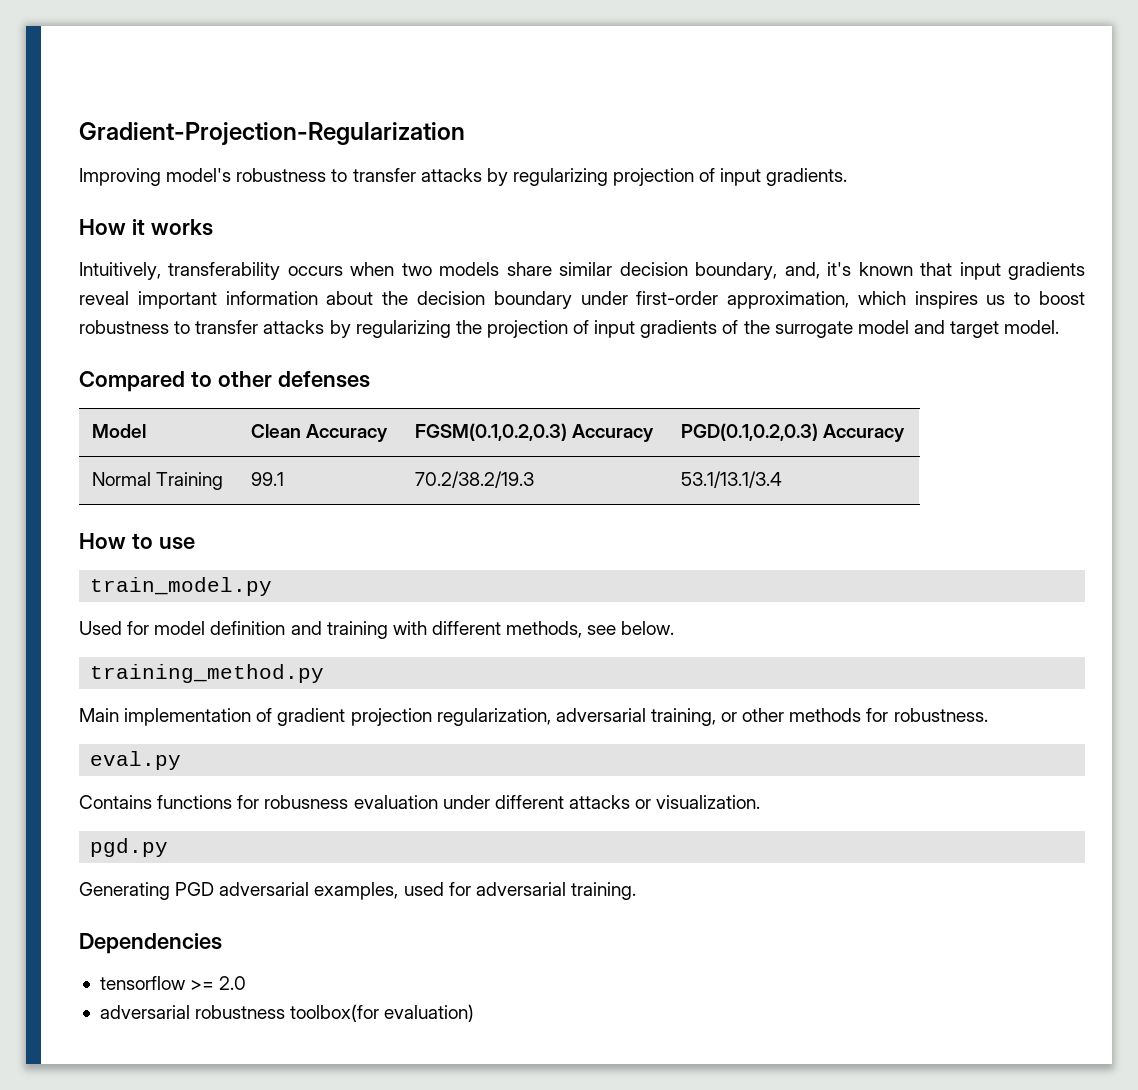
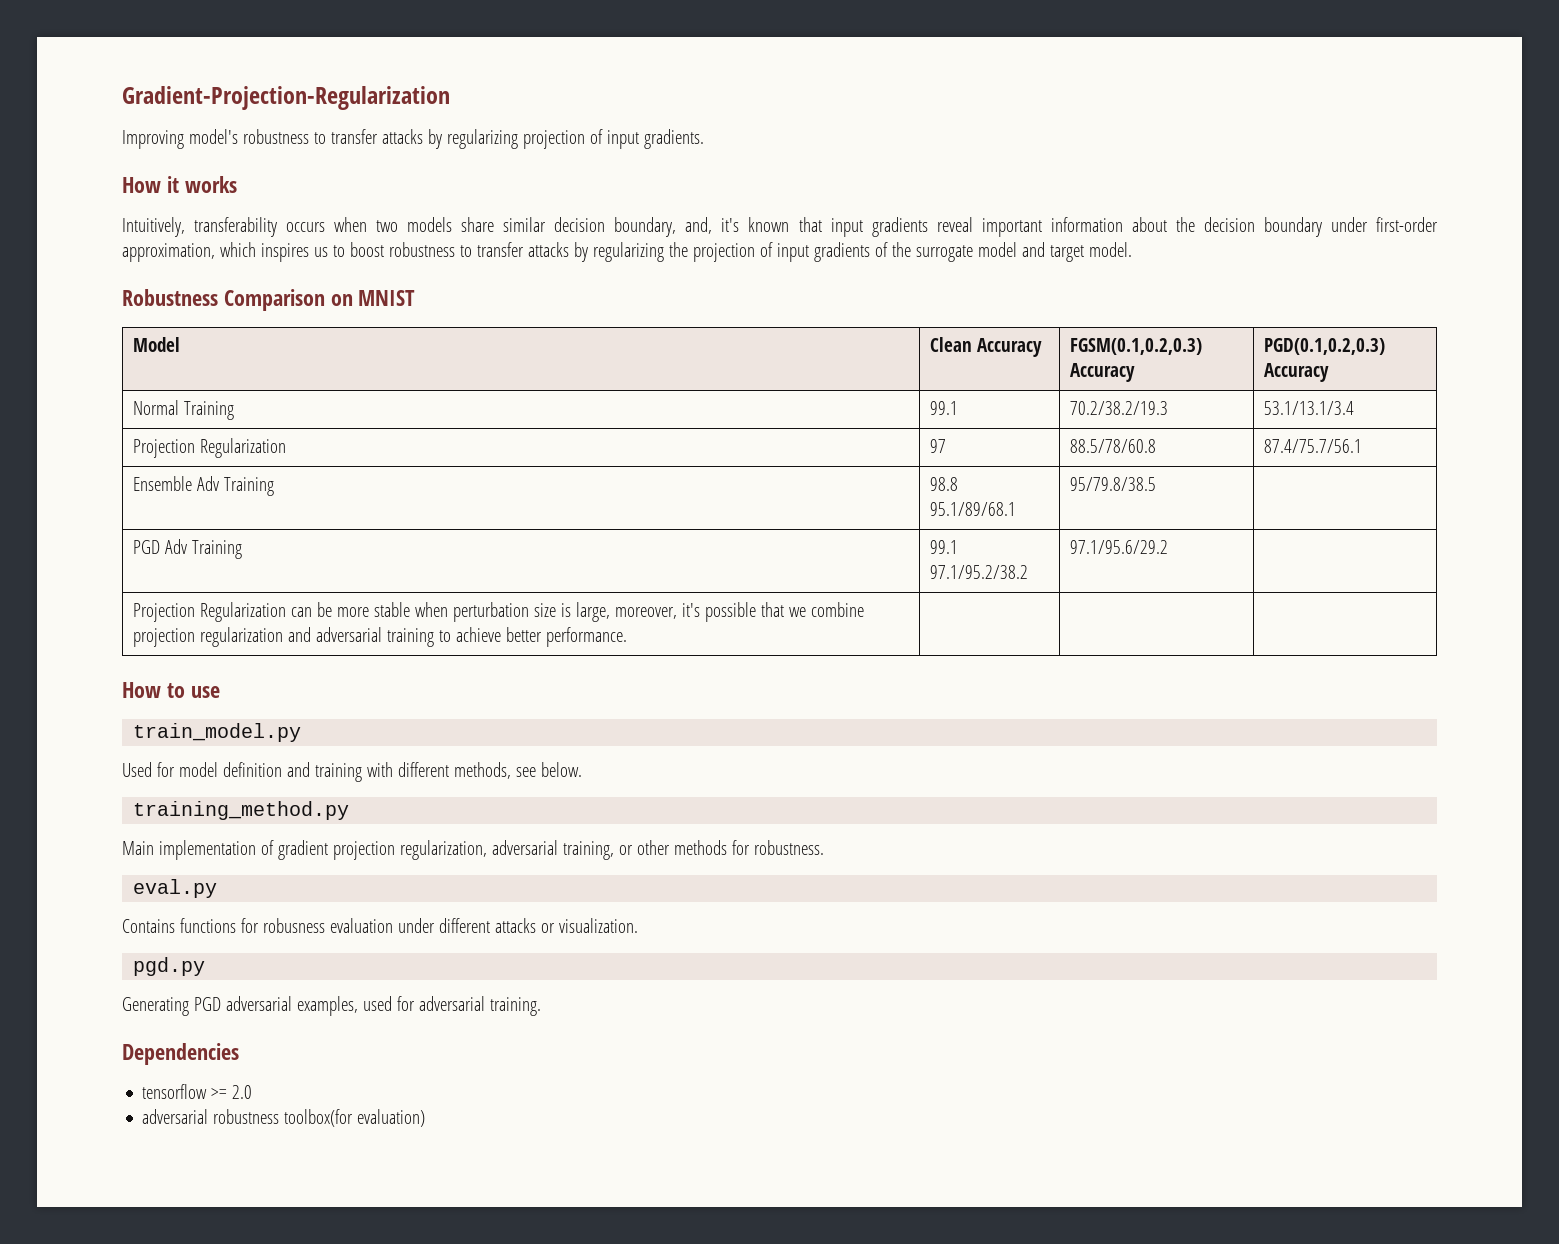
- Compared to other defenses
+ Robustness Comparison on MNIST
+ Projection Regularization | 97 | 88.5/78/60.8 | 87.4/75.7/56.1
+ Ensemble Adv Training | 98.8 95.1/89/68.1 | 95/79.8/38.5 |
+ PGD Adv Training | 99.1 97.1/95.2/38.2 | 97.1/95.6/29.2 |
+ Projection Regularization can be more stable when perturbation size is large, moreover, it's possible that we combine projection regularization and adversarial training to achieve better performance. | | |

